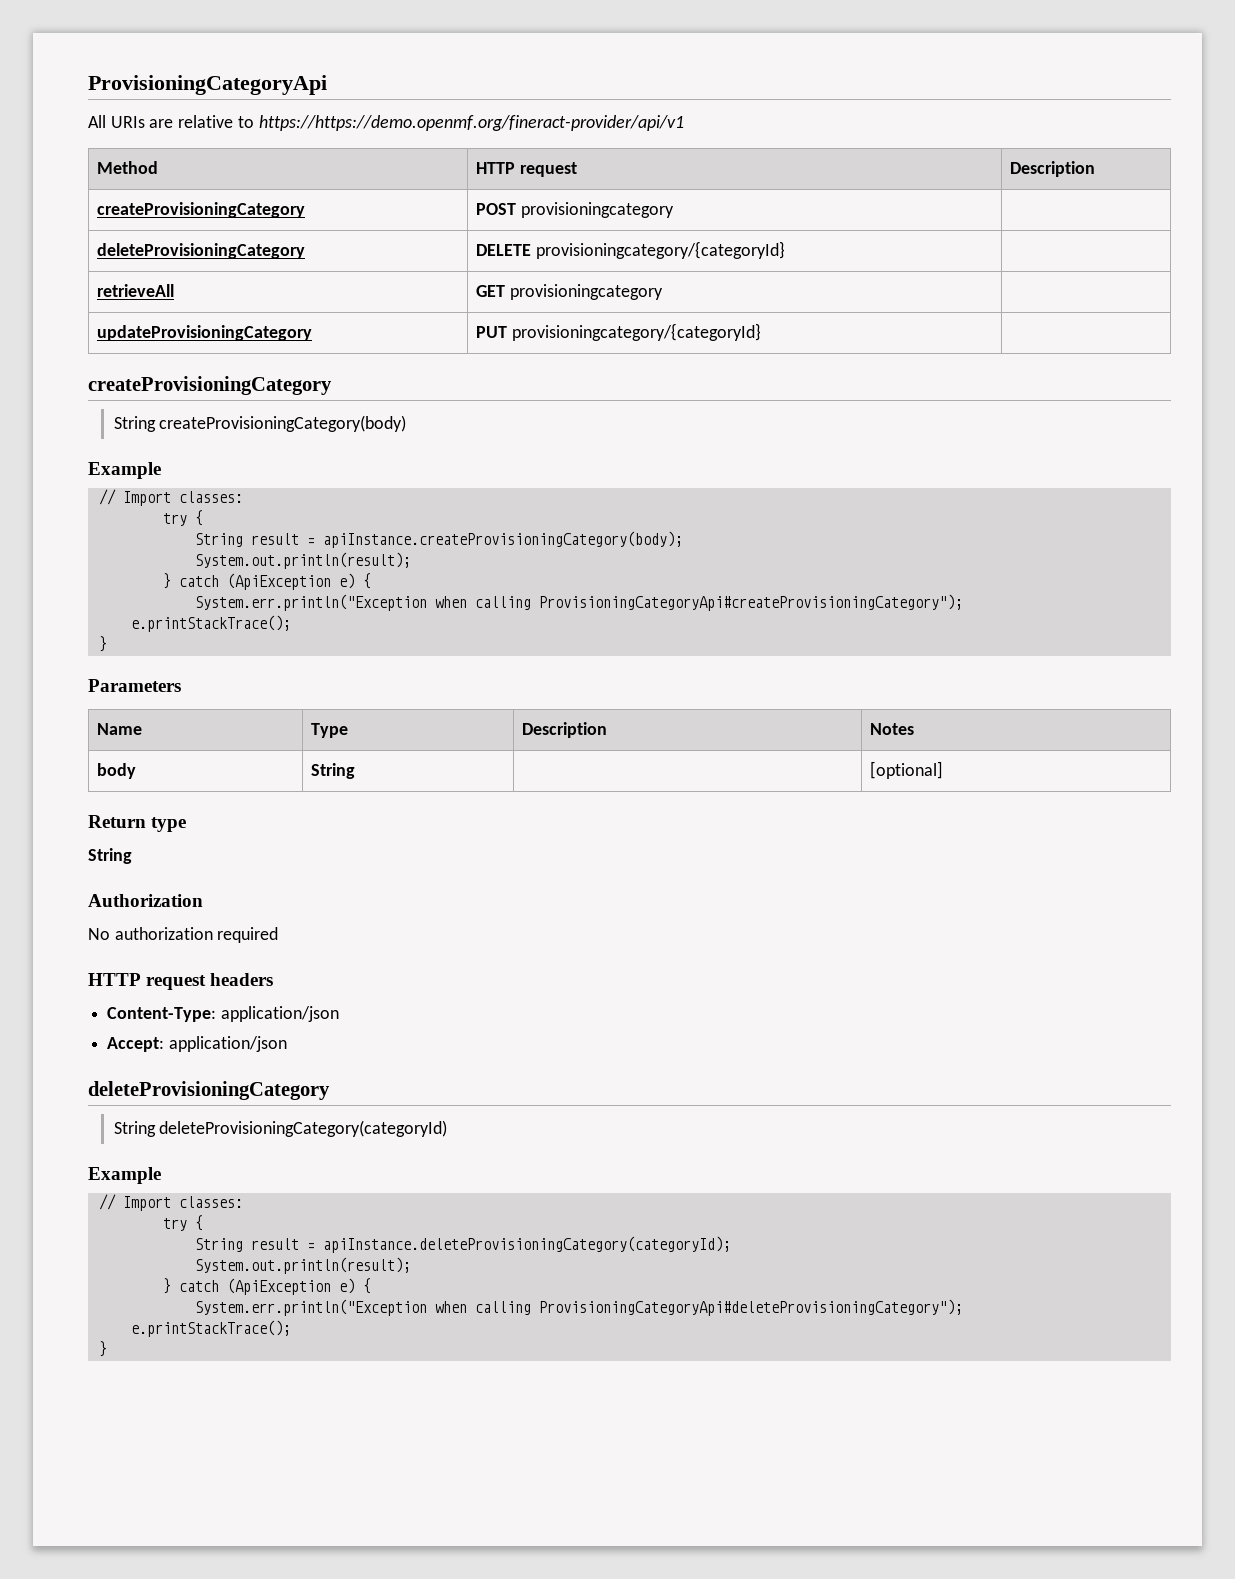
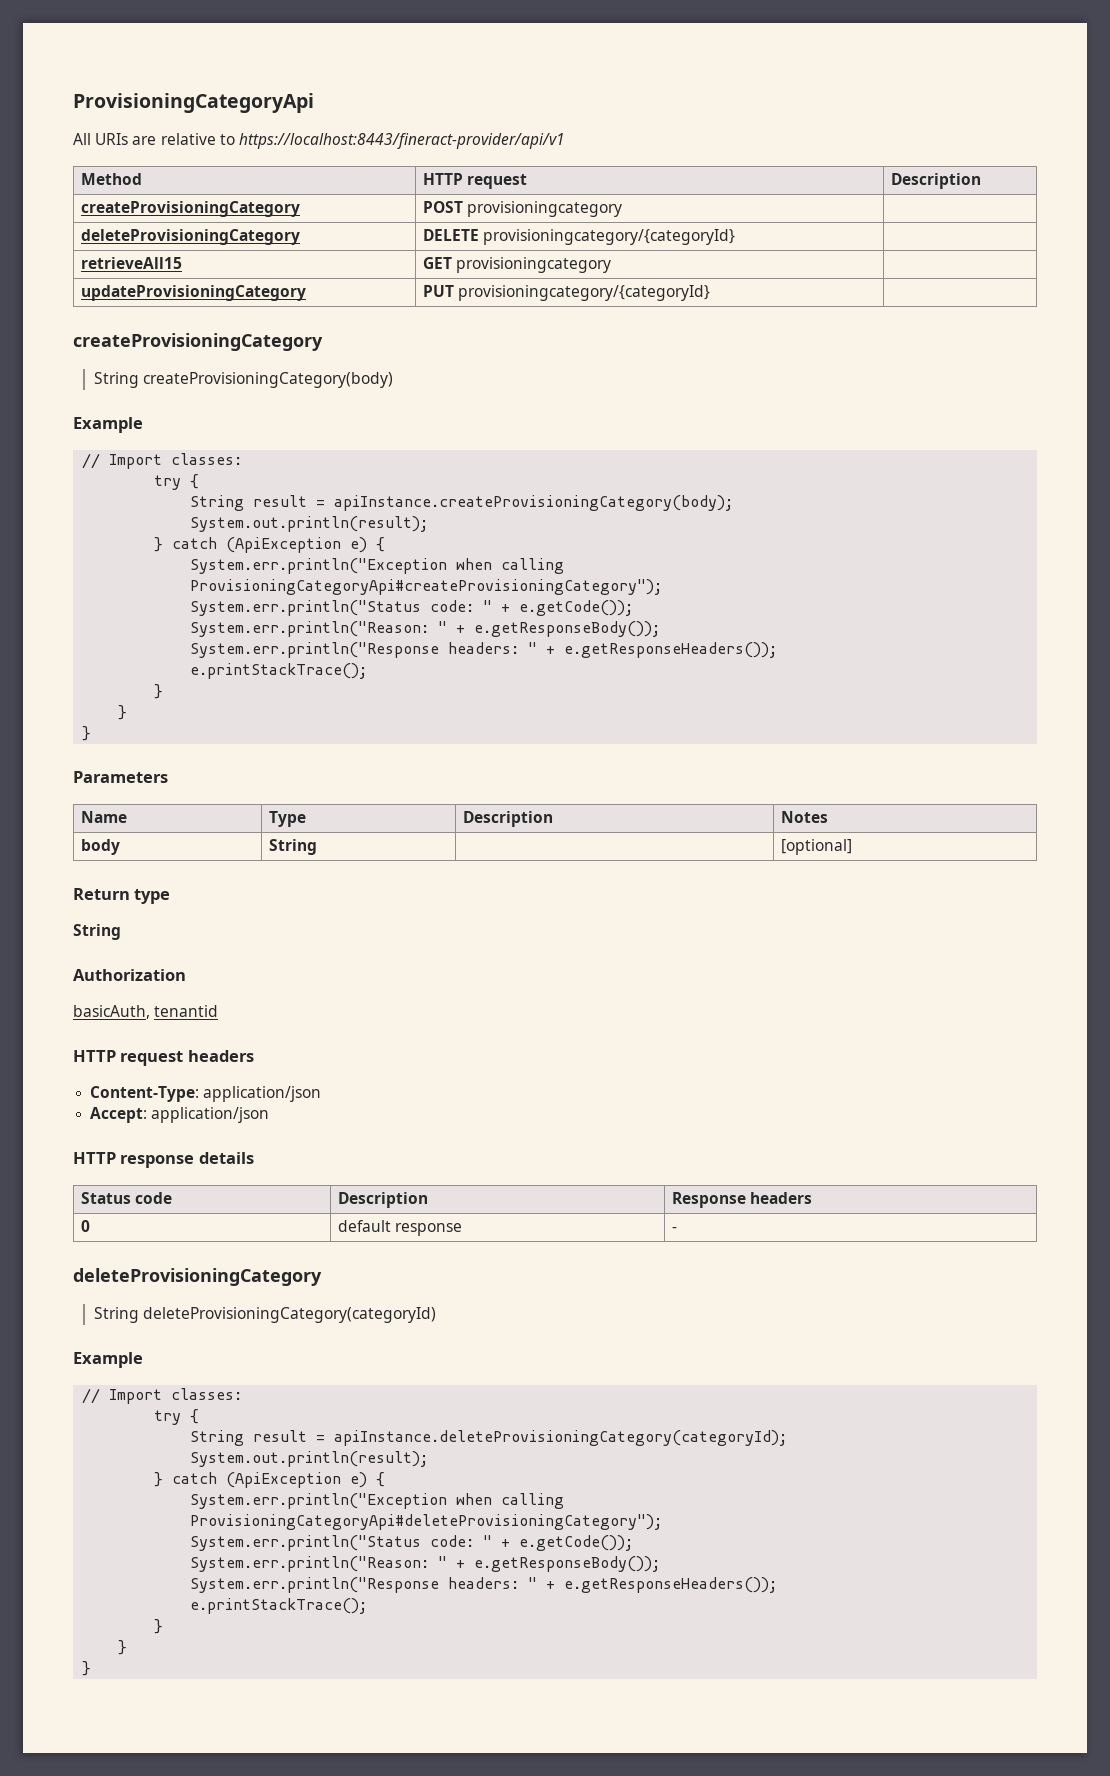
- All URIs are relative to https://https://demo.openmf.org/fineract-provider/api/v1
+ All URIs are relative to https://localhost:8443/fineract-provider/api/v1
- retrieveAll | GET provisioningcategory |
+ retrieveAll15 | GET provisioningcategory |
  System.err.println("Exception when calling ProvisioningCategoryApi#createProvisioningCategory");
+ System.err.println("Status code: " + e.getCode());
+ System.err.println("Reason: " + e.getResponseBody());
+ System.err.println("Response headers: " + e.getResponseHeaders());
  e.printStackTrace();
+ }
+ }
- No authorization required
+ basicAuth, tenantid
+ HTTP response details
+ Status code | Description | Response headers
+ 0 | default response | -
  System.err.println("Exception when calling ProvisioningCategoryApi#deleteProvisioningCategory");
+ System.err.println("Status code: " + e.getCode());
+ System.err.println("Reason: " + e.getResponseBody());
+ System.err.println("Response headers: " + e.getResponseHeaders());
  e.printStackTrace();
+ }
+ }

